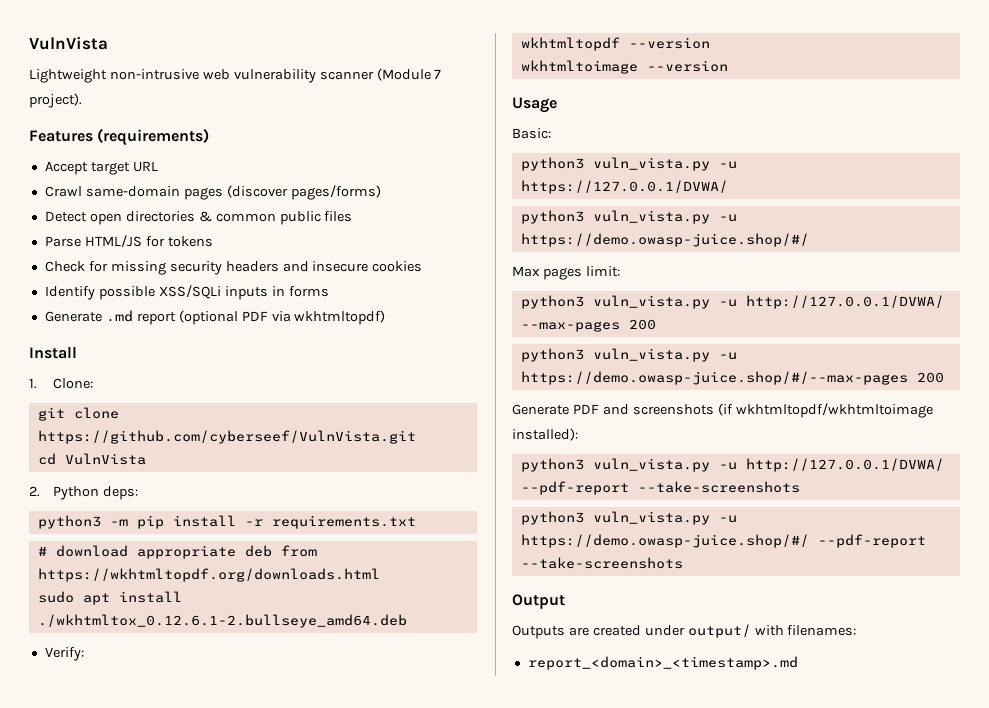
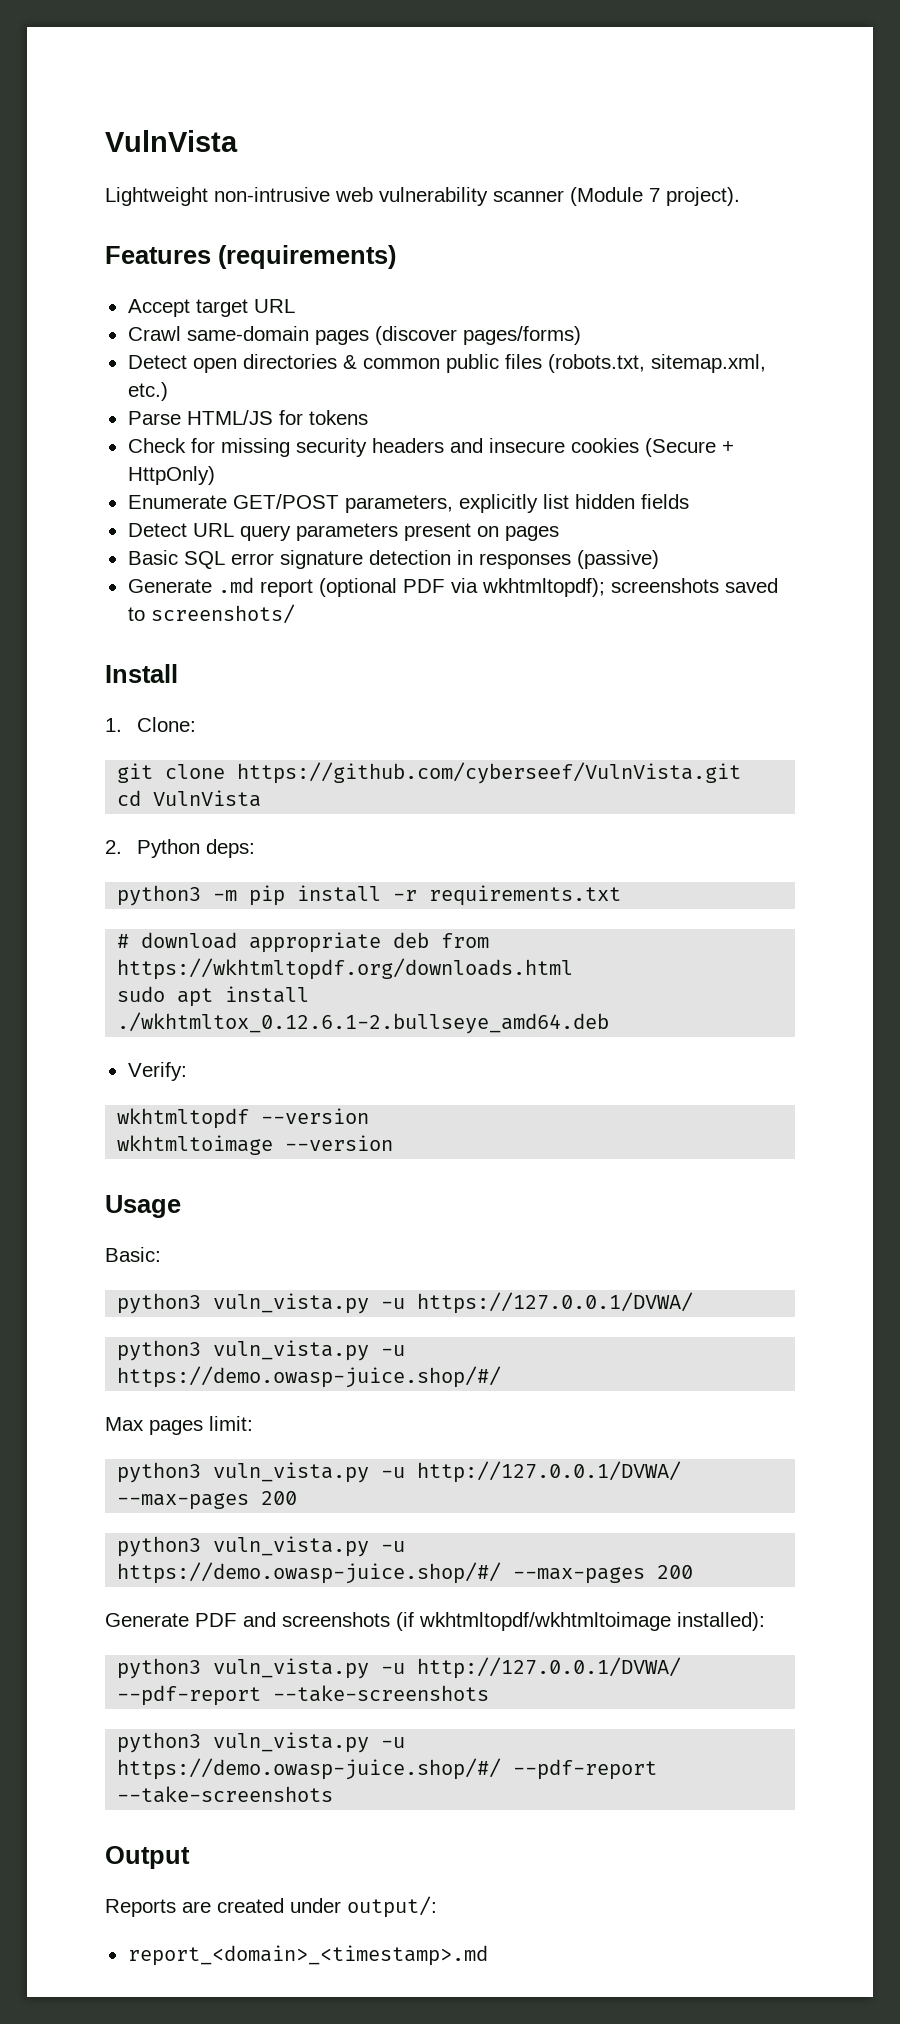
- Detect open directories & common public files
+ Detect open directories & common public files (robots.txt, sitemap.xml, etc.)
- Check for missing security headers and insecure cookies
- Identify possible XSS/SQLi inputs in forms
+ Check for missing security headers and insecure cookies (Secure + HttpOnly)
+ Enumerate GET/POST parameters, explicitly list hidden fields
+ Detect URL query parameters present on pages
+ Basic SQL error signature detection in responses (passive)
- Generate .md report (optional PDF via wkhtmltopdf)
+ Generate .md report (optional PDF via wkhtmltopdf); screenshots saved to screenshots/
- python3 vuln_vista.py -u https://demo.owasp-juice.shop/#/--max-pages 200
+ python3 vuln_vista.py -u https://demo.owasp-juice.shop/#/ --max-pages 200
- Outputs are created under output/ with filenames:
+ Reports are created under output/:

